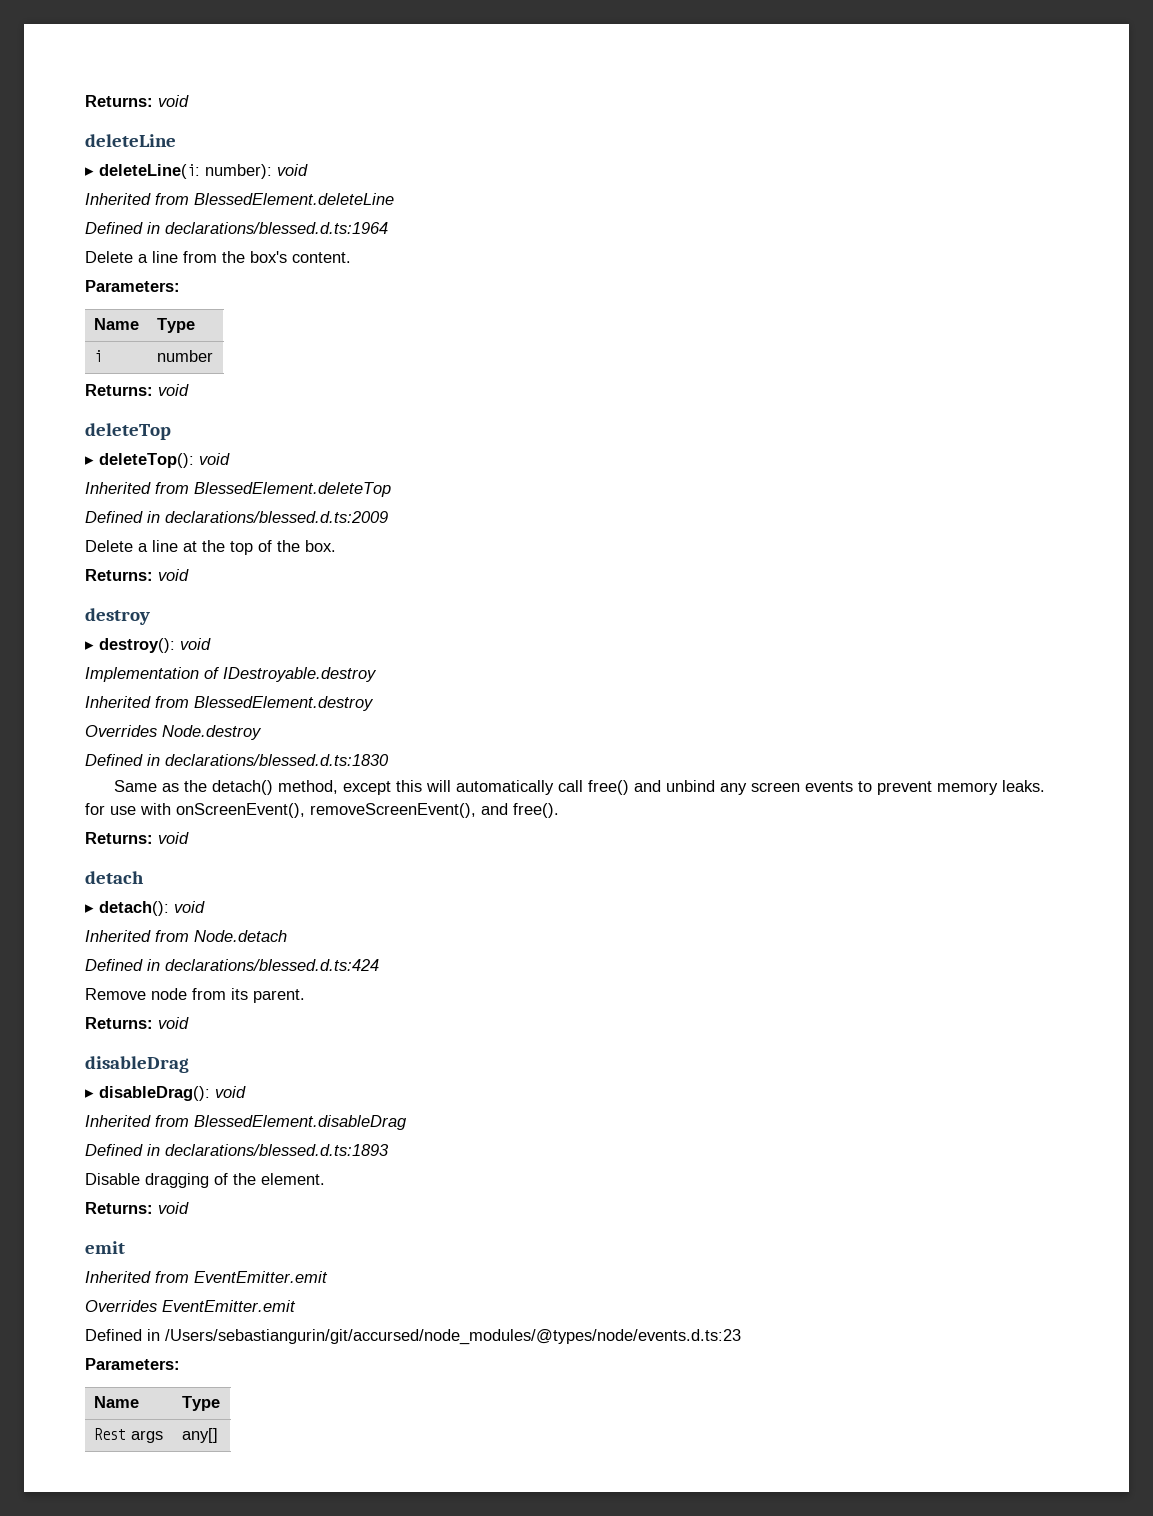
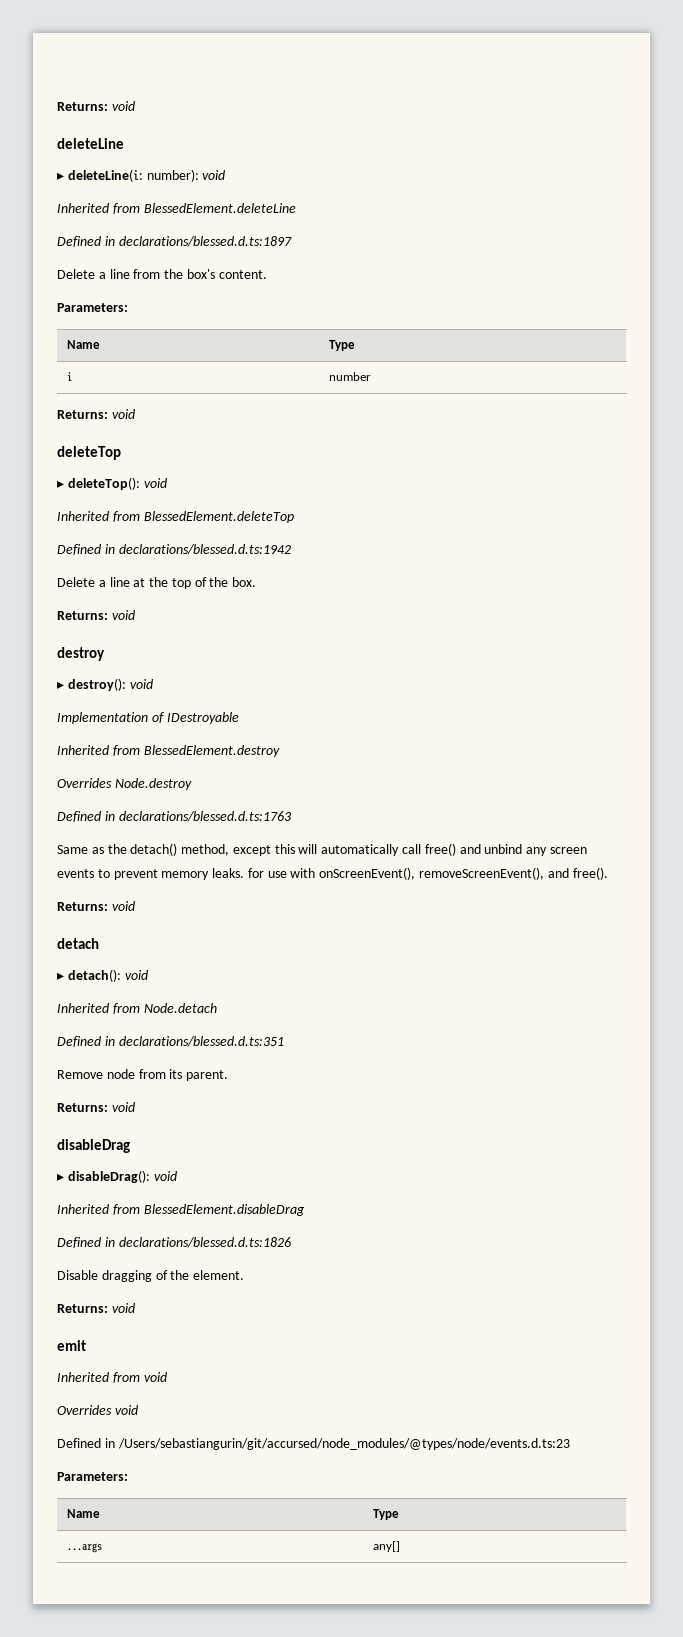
- Defined in declarations/blessed.d.ts:1964
+ Defined in declarations/blessed.d.ts:1897
- Defined in declarations/blessed.d.ts:2009
+ Defined in declarations/blessed.d.ts:1942
- Implementation of IDestroyable.destroy
+ Implementation of IDestroyable
- Defined in declarations/blessed.d.ts:1830
+ Defined in declarations/blessed.d.ts:1763
- Defined in declarations/blessed.d.ts:424
+ Defined in declarations/blessed.d.ts:351
- Defined in declarations/blessed.d.ts:1893
+ Defined in declarations/blessed.d.ts:1826
- Inherited from EventEmitter.emit
- Overrides EventEmitter.emit
+ Inherited from void
+ Overrides void
- Rest args | any[]
+ ...args | any[]

